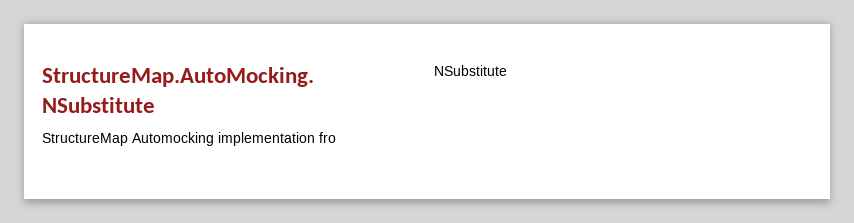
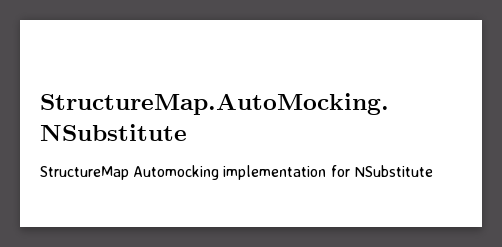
- StructureMap Automocking implementation fro NSubstitute
+ StructureMap Automocking implementation for NSubstitute

